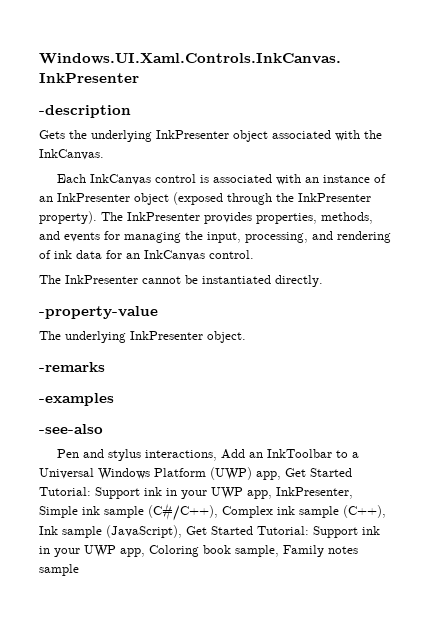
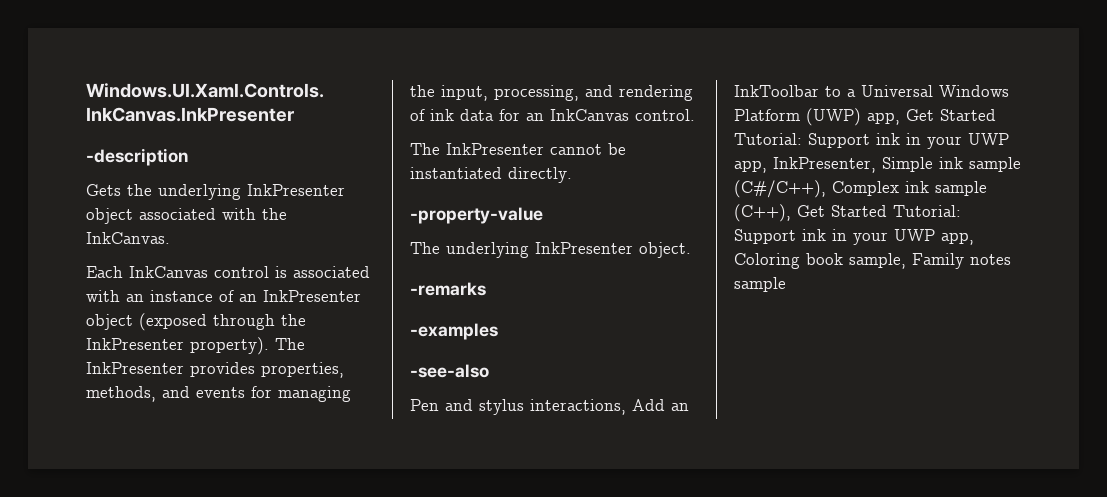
- Pen and stylus interactions, Add an InkToolbar to a Universal Windows Platform (UWP) app, Get Started Tutorial: Support ink in your UWP app, InkPresenter, Simple ink sample (C#/C++), Complex ink sample (C++), Ink sample (JavaScript), Get Started Tutorial: Support ink in your UWP app, Coloring book sample, Family notes sample
+ Pen and stylus interactions, Add an InkToolbar to a Universal Windows Platform (UWP) app, Get Started Tutorial: Support ink in your UWP app, InkPresenter, Simple ink sample (C#/C++), Complex ink sample (C++), Get Started Tutorial: Support ink in your UWP app, Coloring book sample, Family notes sample

